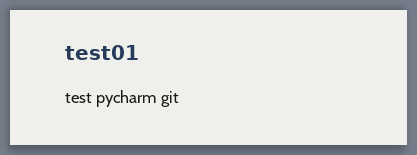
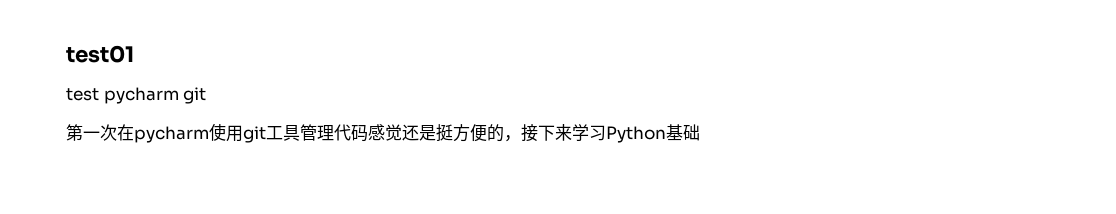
+ 第一次在pycharm使用git工具管理代码感觉还是挺方便的，接下来学习Python基础

